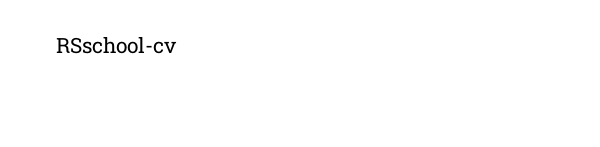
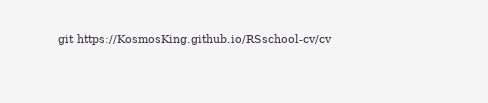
- RSschool-cv
+ git https://KosmosKing.github.io/RSschool-cv/cv

